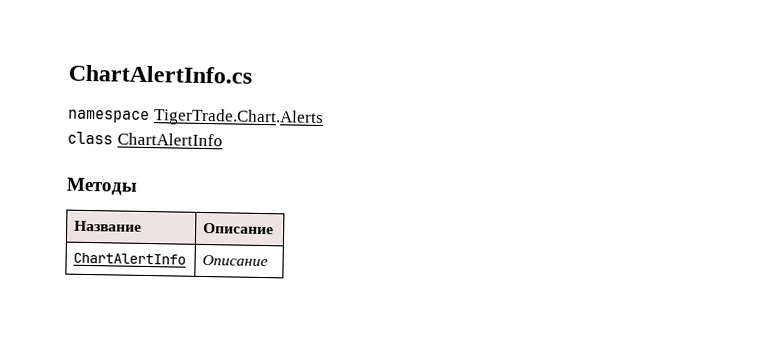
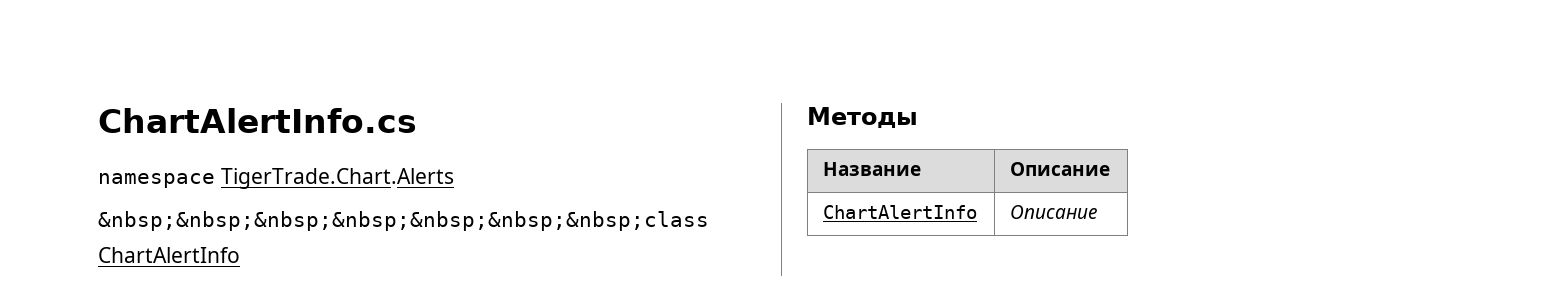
- class ChartAlertInfo
+ &nbsp;&nbsp;&nbsp;&nbsp;&nbsp;&nbsp;&nbsp;class ChartAlertInfo

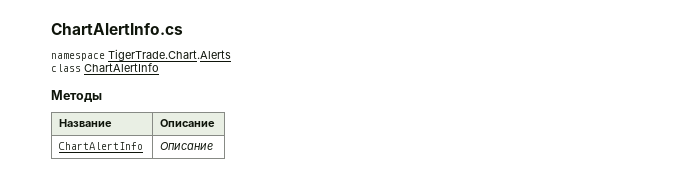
- &nbsp;&nbsp;&nbsp;&nbsp;&nbsp;&nbsp;&nbsp;class ChartAlertInfo
+ class ChartAlertInfo

